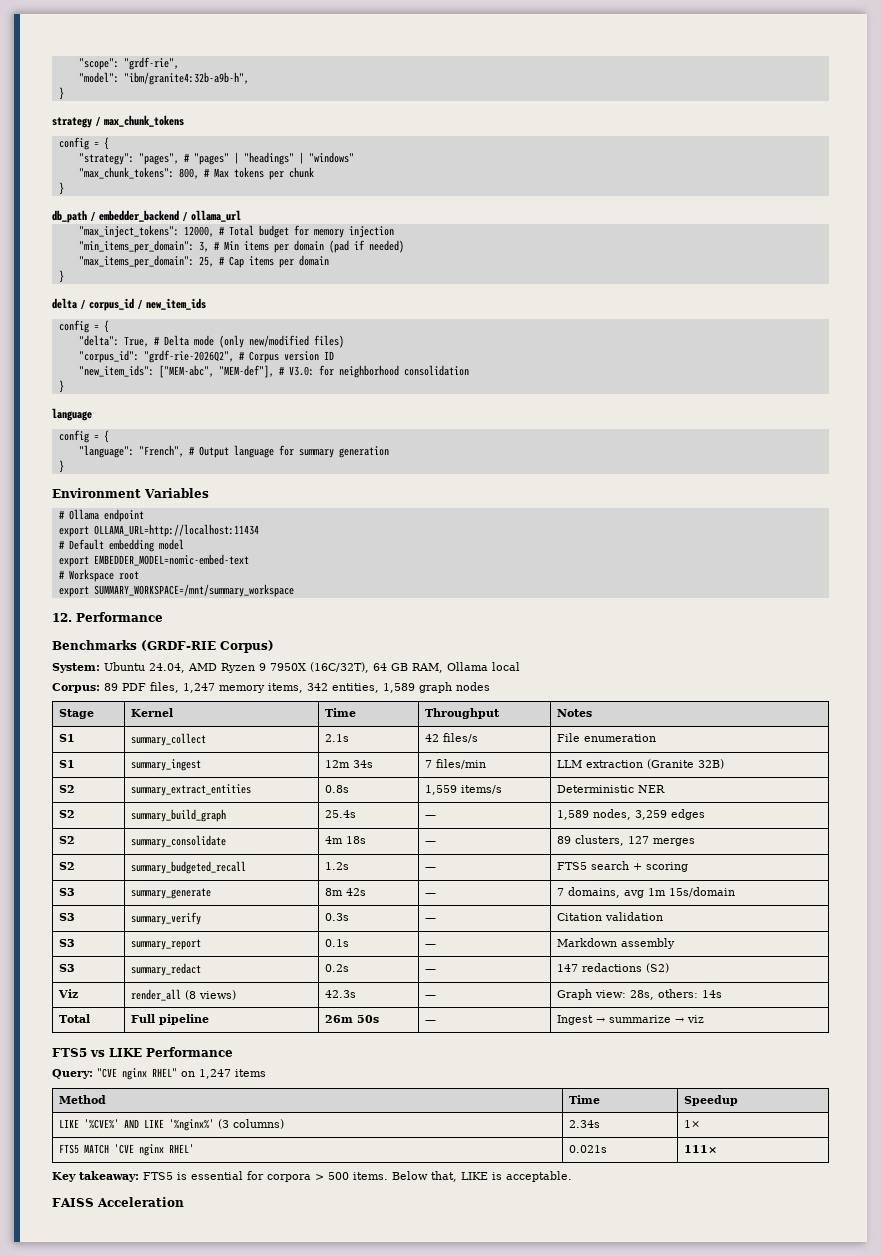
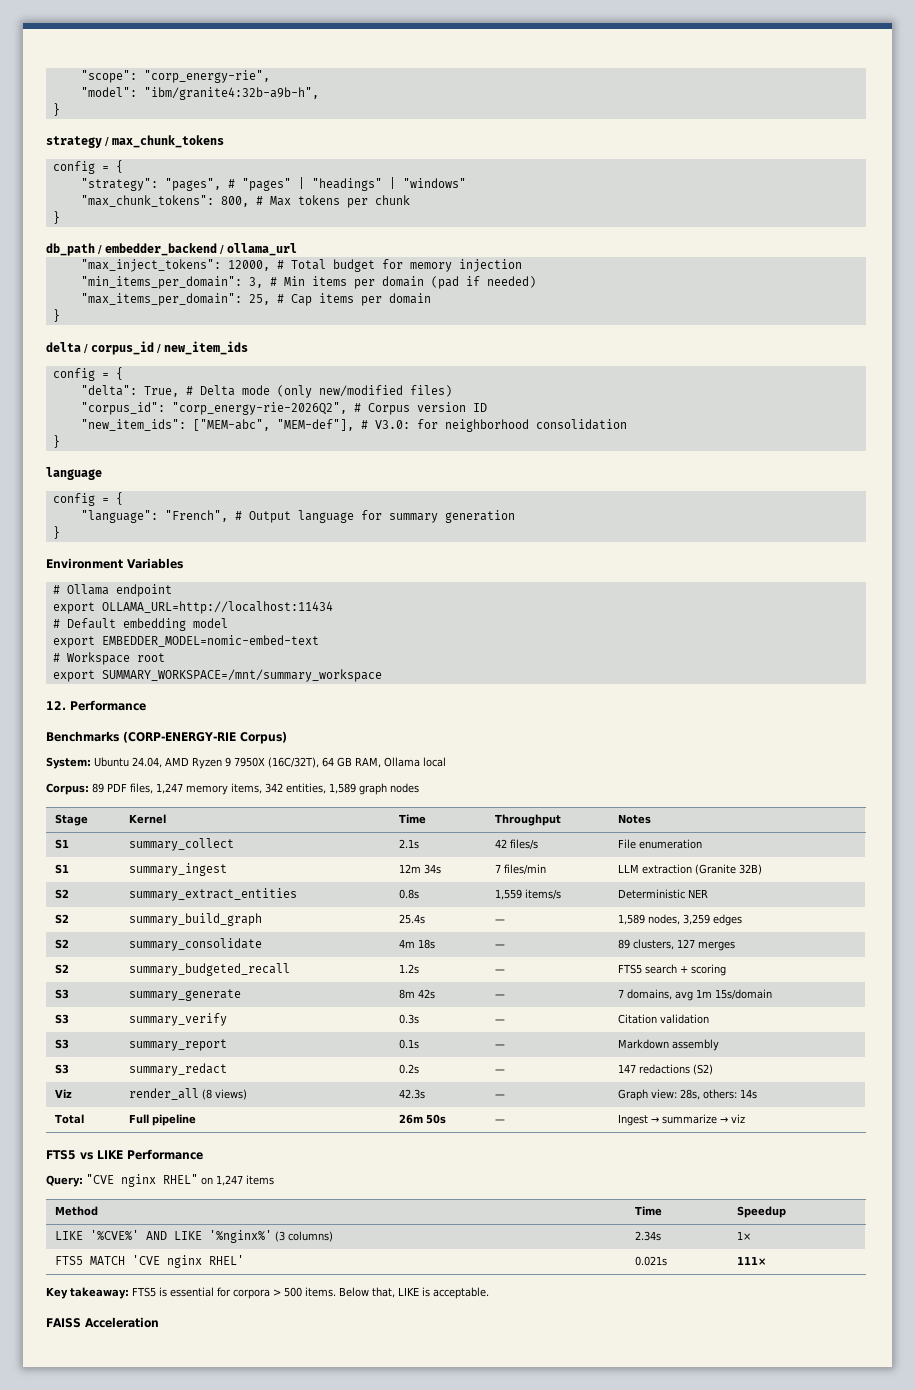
- "scope": "grdf-rie",
+ "scope": "corp_energy-rie",
- "corpus_id": "grdf-rie-2026Q2", # Corpus version ID
+ "corpus_id": "corp_energy-rie-2026Q2", # Corpus version ID
- Benchmarks (GRDF-RIE Corpus)
+ Benchmarks (CORP-ENERGY-RIE Corpus)

